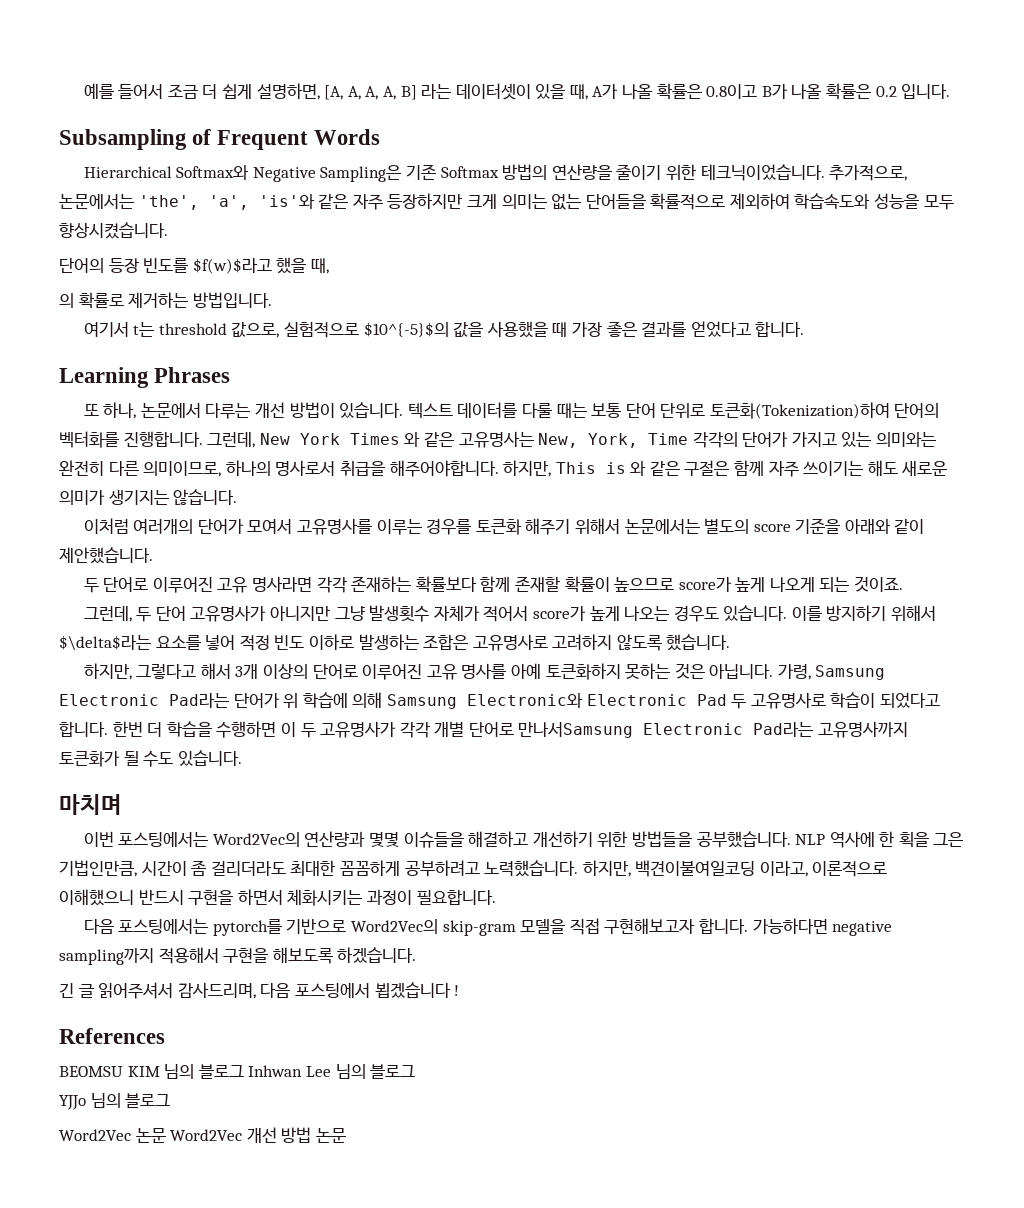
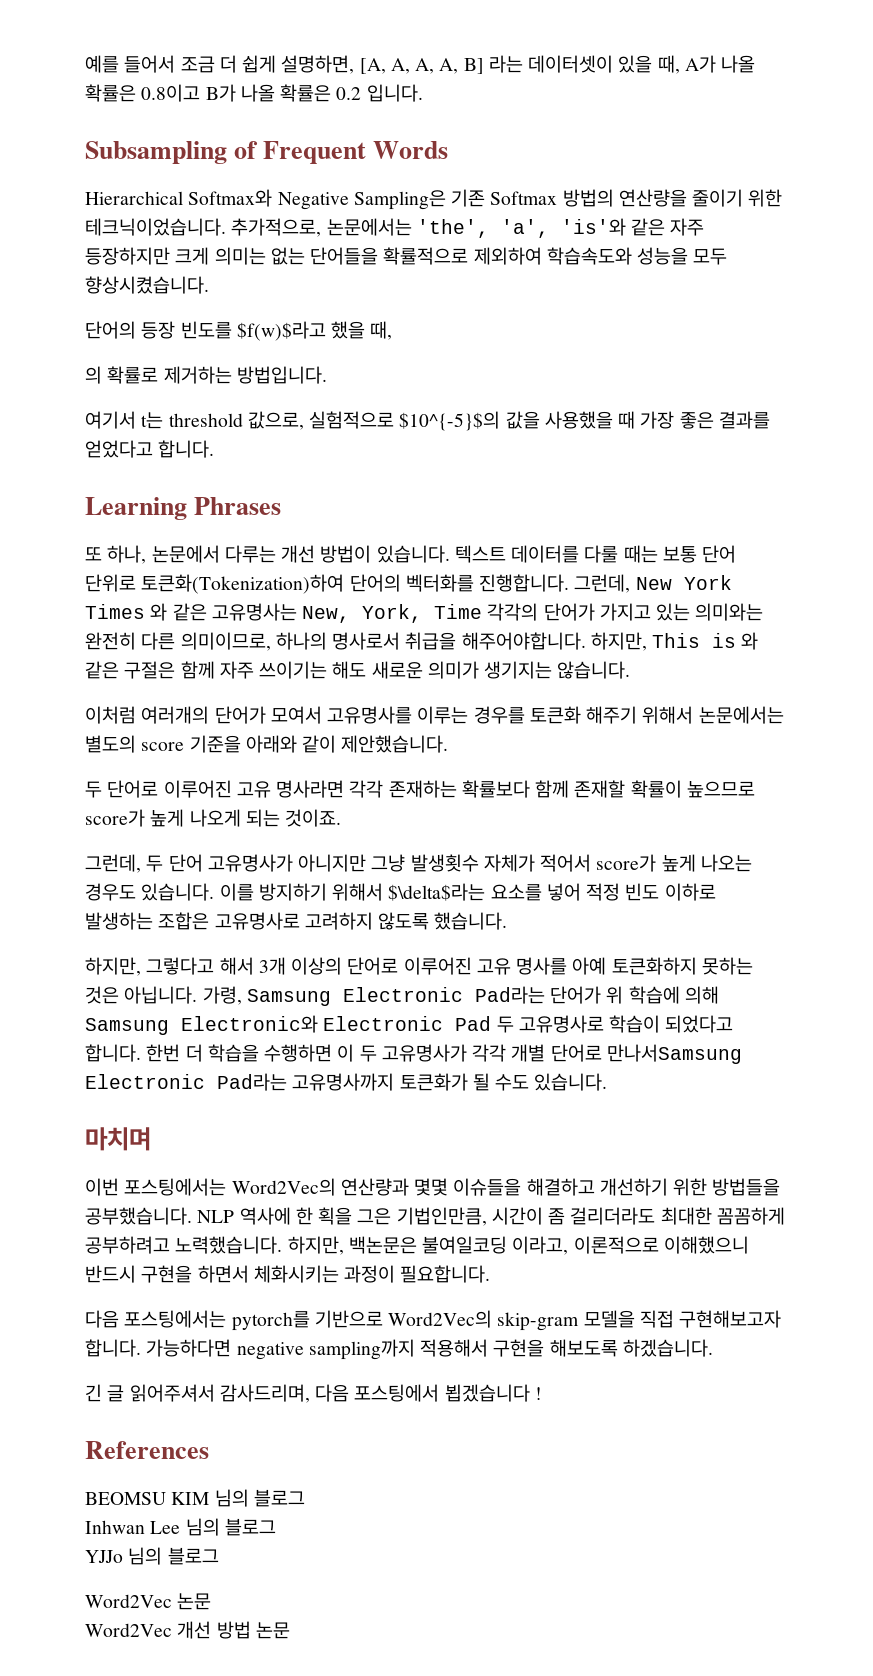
- 하지만, 백견이불여일코딩 이라고, 이론적으로 이해했으니 반드시 구현을 하면서 체화시키는 과정이 필요합니다.
+ 하지만, 백논문은 불여일코딩 이라고, 이론적으로 이해했으니 반드시 구현을 하면서 체화시키는 과정이 필요합니다.
- BEOMSU KIM 님의 블로그 Inhwan Lee 님의 블로그
+ BEOMSU KIM 님의 블로그
+ Inhwan Lee 님의 블로그
- Word2Vec 논문 Word2Vec 개선 방법 논문
+ Word2Vec 논문
+ Word2Vec 개선 방법 논문

